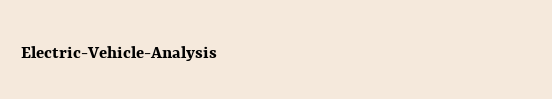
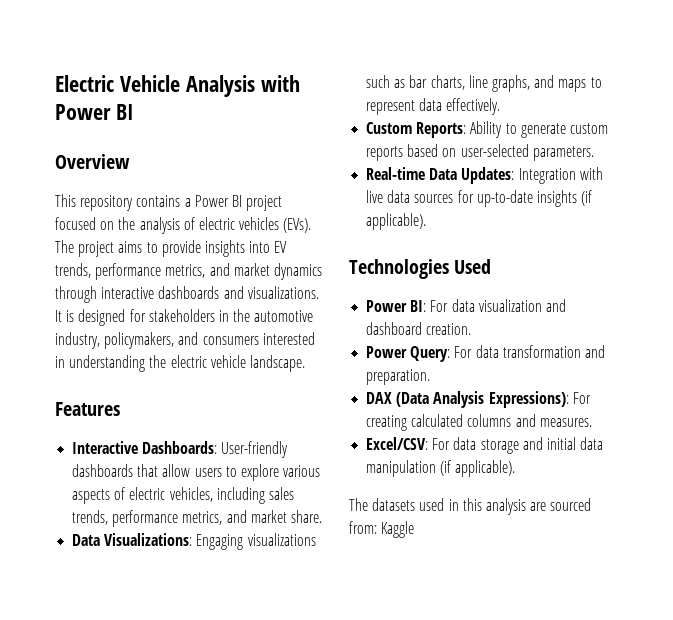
- Electric-Vehicle-Analysis
+ Electric Vehicle Analysis with Power BI
+ Overview
+ This repository contains a Power BI project focused on the analysis of electric vehicles (EVs). The project aims to provide insights into EV trends, performance metrics, and market dynamics through interactive dashboards and visualizations. It is designed for stakeholders in the automotive industry, policymakers, and consumers interested in understanding the electric vehicle landscape.
+ Features
+ Interactive Dashboards: User-friendly dashboards that allow users to explore various aspects of electric vehicles, including sales trends, performance metrics, and market share.
+ Data Visualizations: Engaging visualizations such as bar charts, line graphs, and maps to represent data effectively.
+ Custom Reports: Ability to generate custom reports based on user-selected parameters.
+ Real-time Data Updates: Integration with live data sources for up-to-date insights (if applicable).
+ Technologies Used
+ Power BI: For data visualization and dashboard creation.
+ Power Query: For data transformation and preparation.
+ DAX (Data Analysis Expressions): For creating calculated columns and measures.
+ Excel/CSV: For data storage and initial data manipulation (if applicable).
+ The datasets used in this analysis are sourced from: Kaggle

